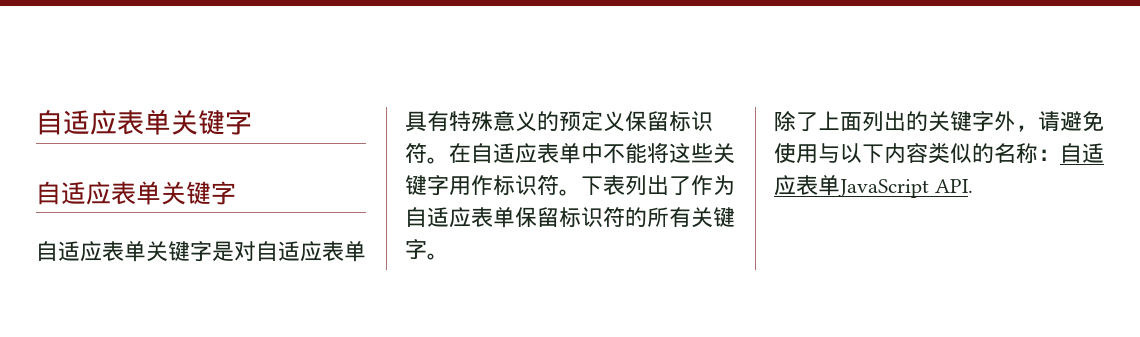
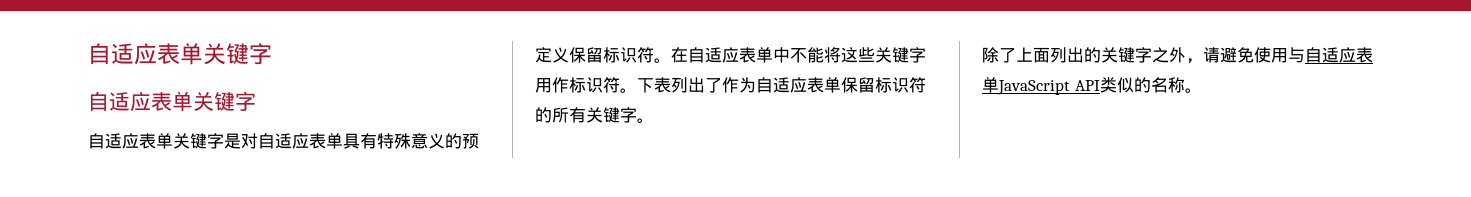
- 除了上面列出的关键字外，请避免使用与以下内容类似的名称：自适应表单JavaScript API.
+ 除了上面列出的关键字之外，请避免使用与自适应表单JavaScript API类似的名称。

